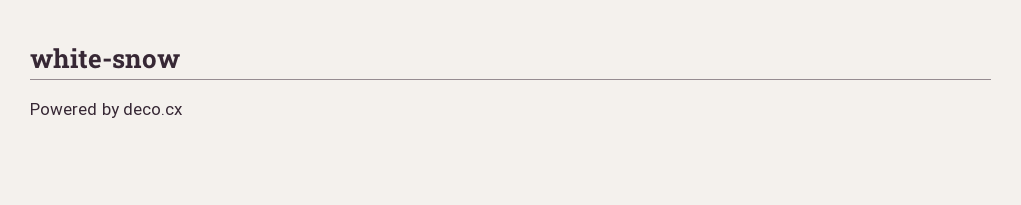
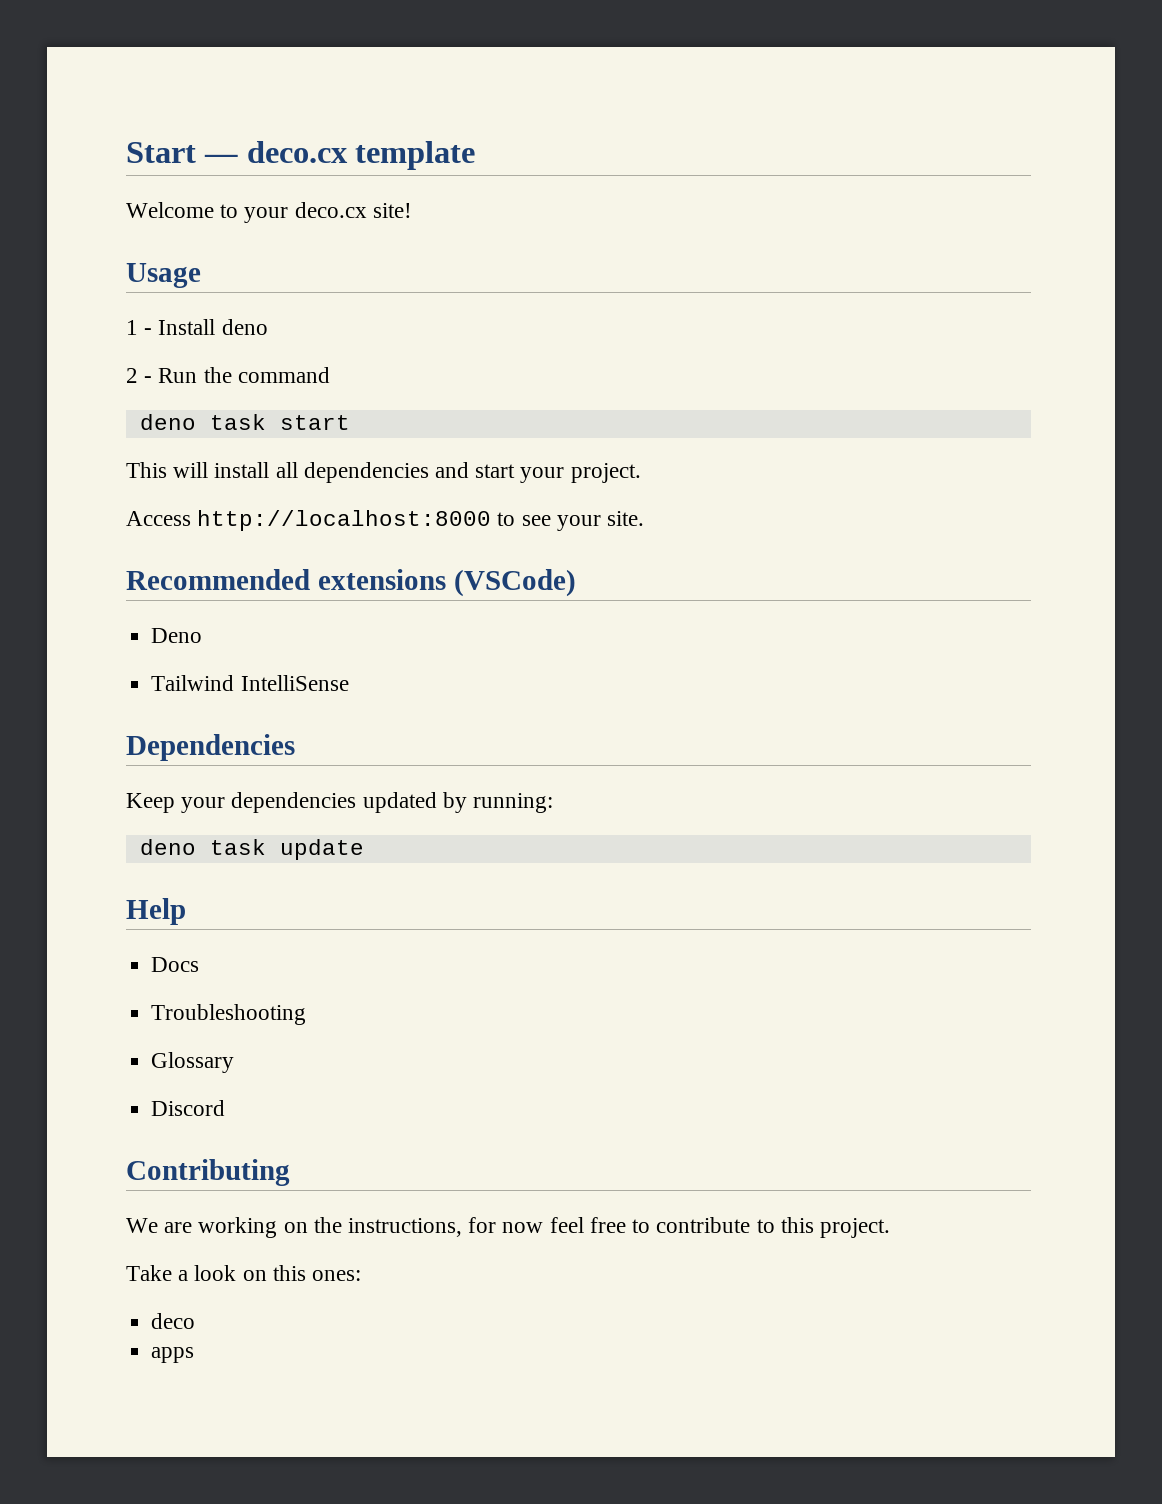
- white-snow
- Powered by deco.cx
+ Start — deco.cx template
+ Welcome to your deco.cx site!
+ Usage
+ 1 - Install deno
+ 2 - Run the command
+ deno task start
+ This will install all dependencies and start your project.
+ Access http://localhost:8000 to see your site.
+ Recommended extensions (VSCode)
+ Deno
+ Tailwind IntelliSense
+ Dependencies
+ Keep your dependencies updated by running:
+ deno task update
+ Help
+ Docs
+ Troubleshooting
+ Glossary
+ Discord
+ Contributing
+ We are working on the instructions, for now feel free to contribute to this project.
+ Take a look on this ones:
+ deco
+ apps

